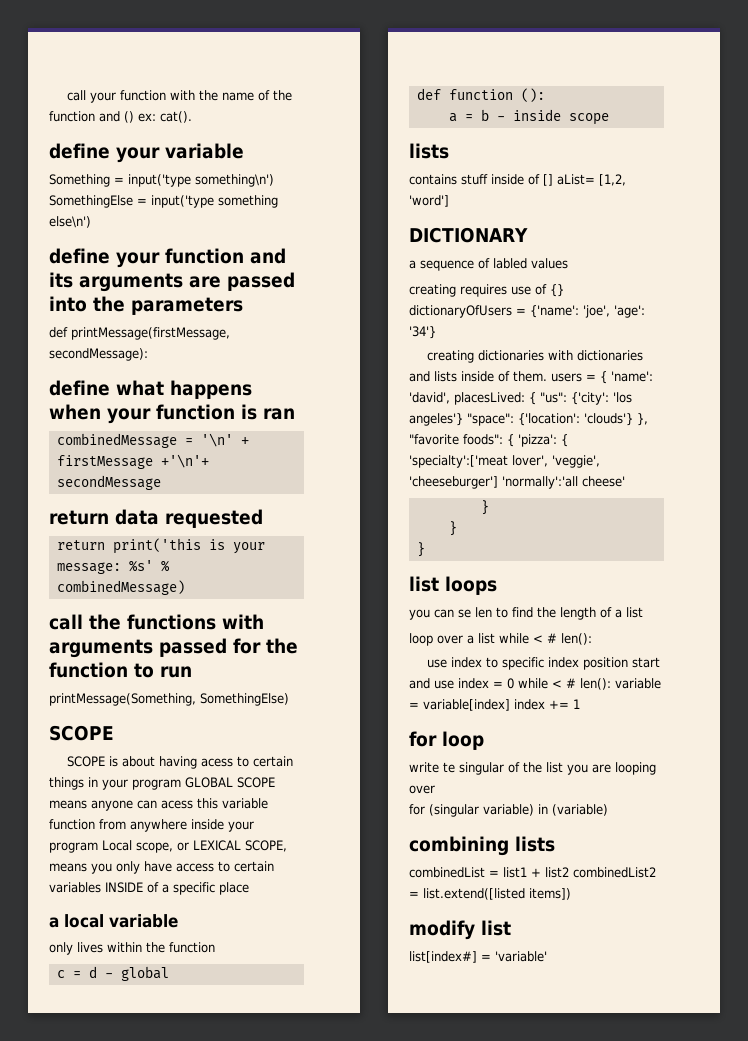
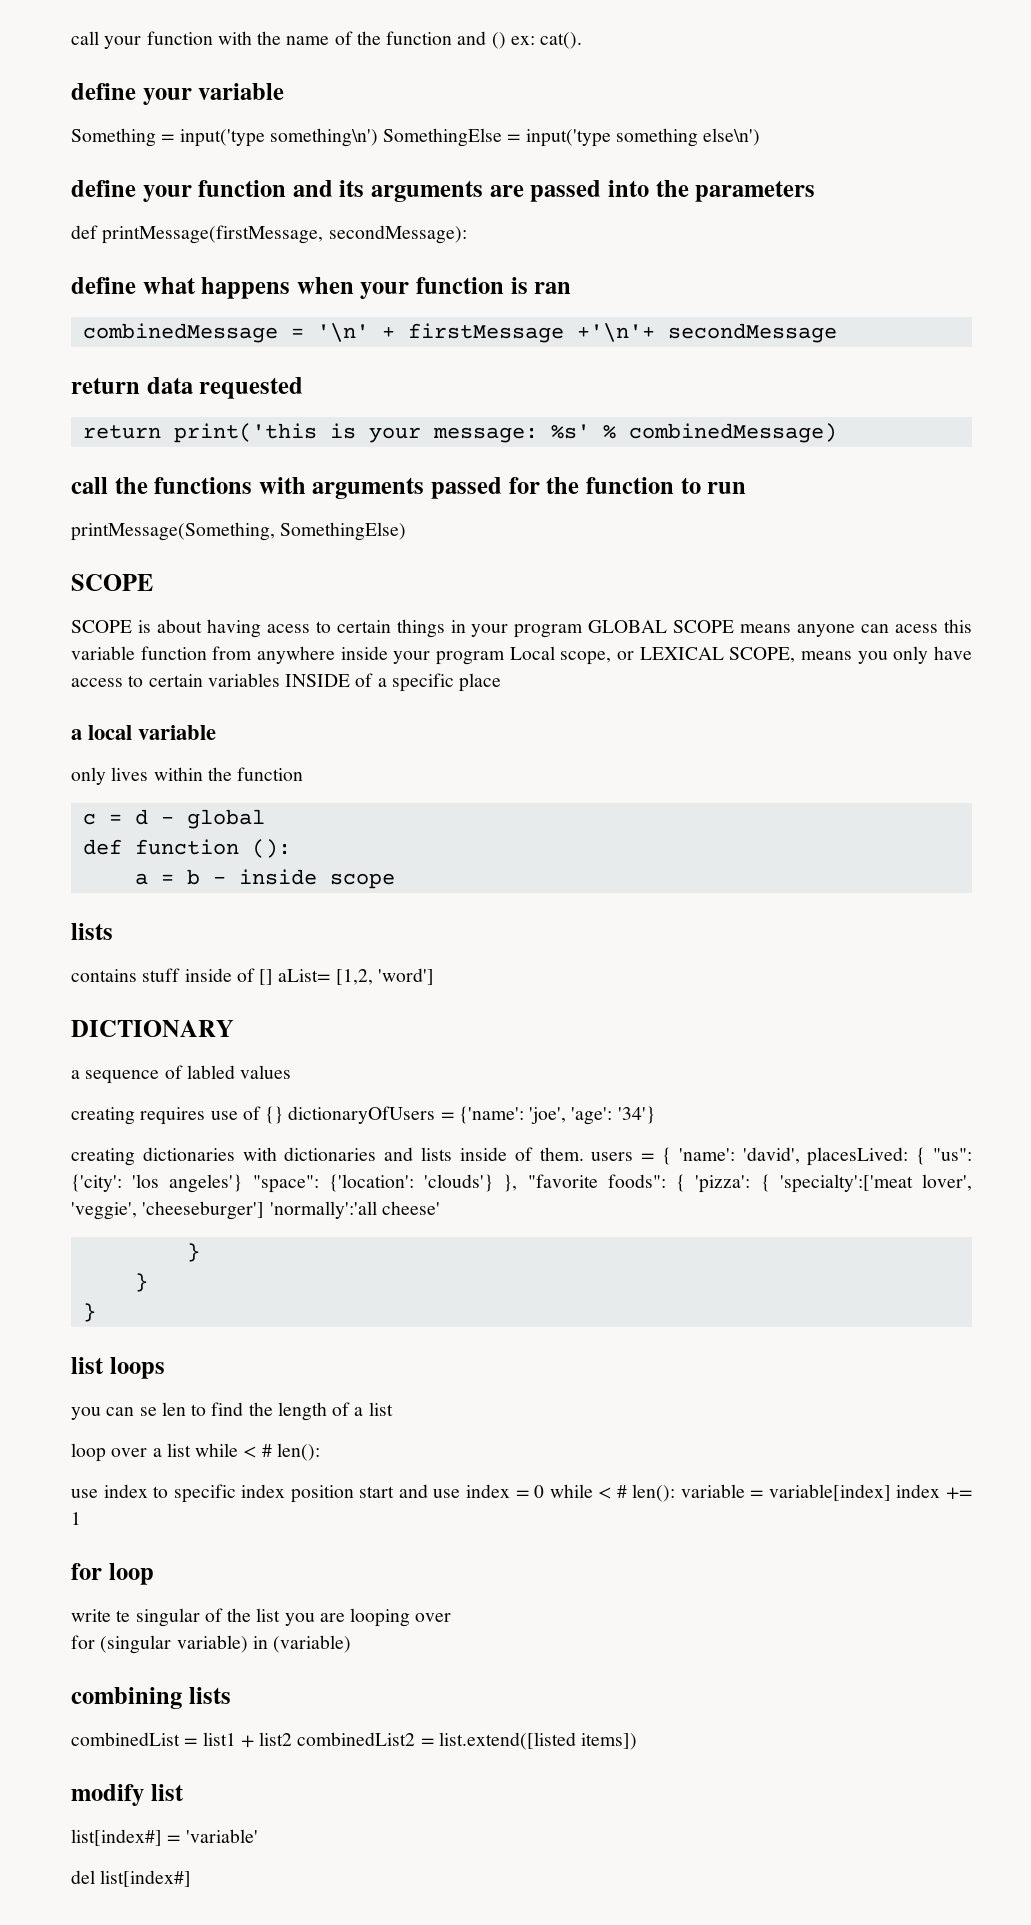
+ del list[index#]

